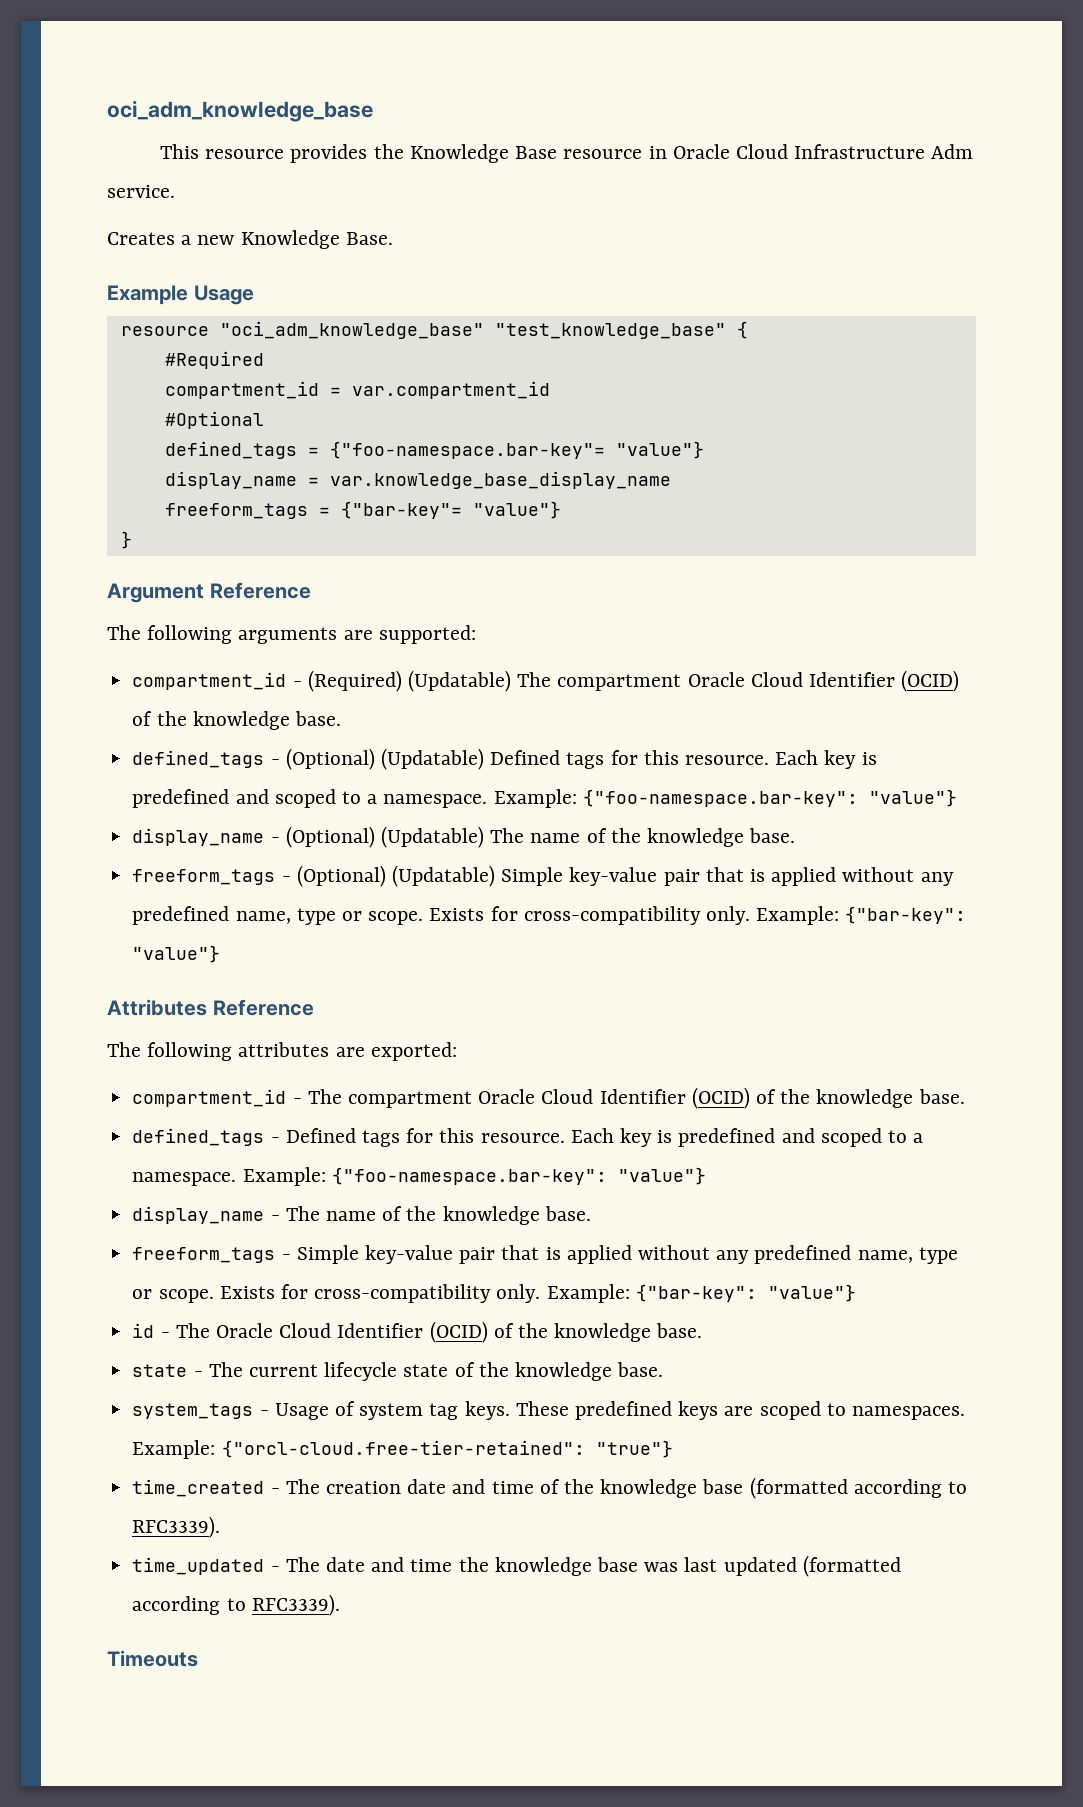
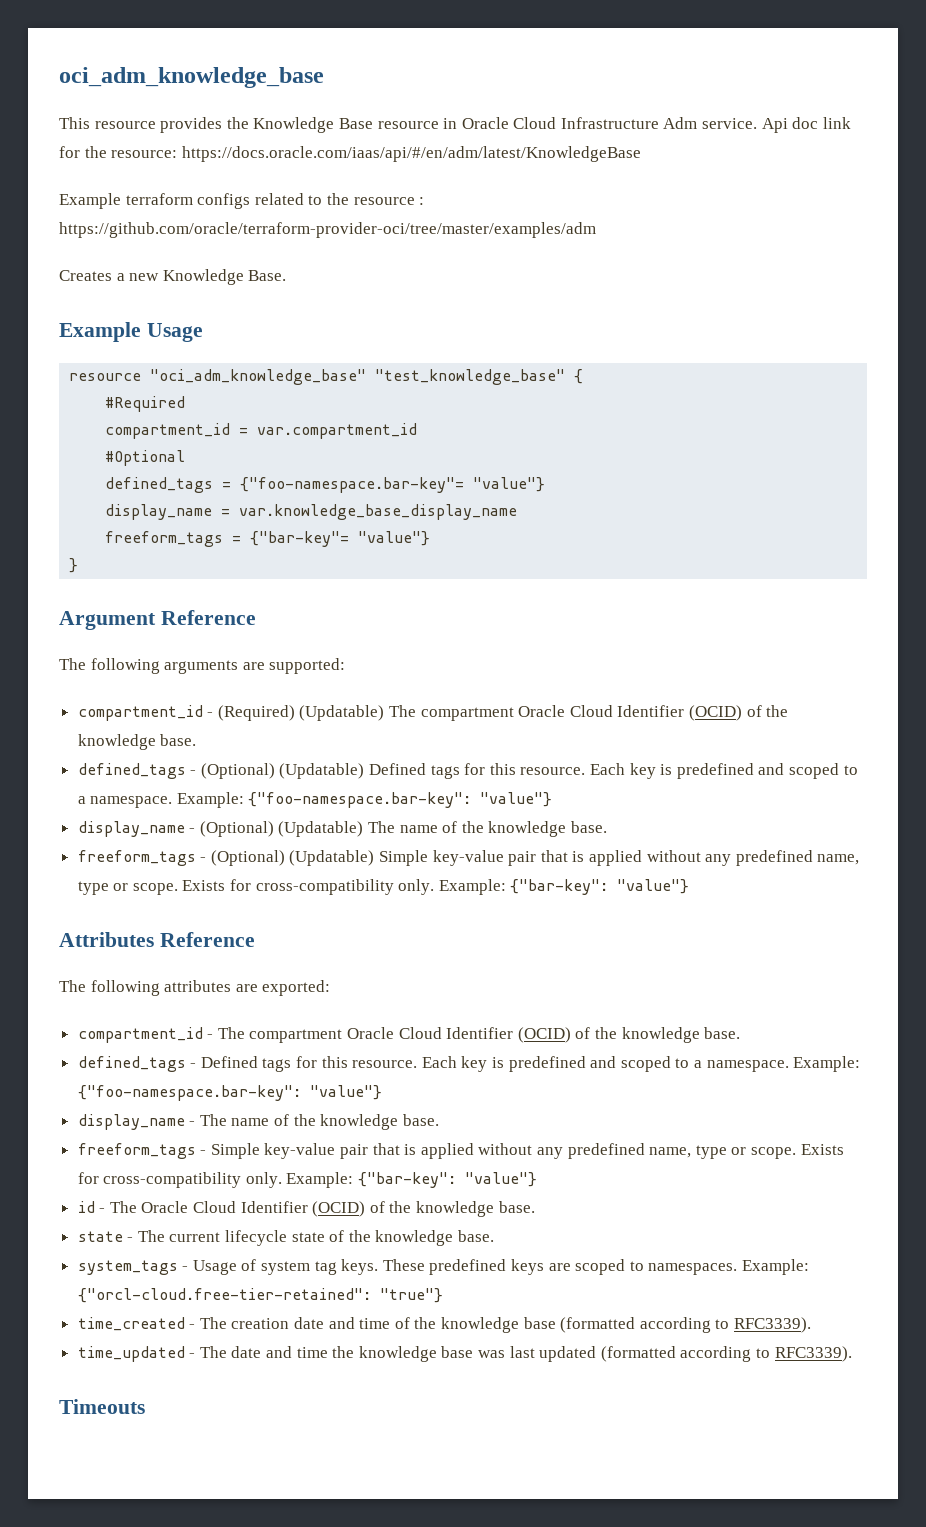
+ Api doc link for the resource: https://docs.oracle.com/iaas/api/#/en/adm/latest/KnowledgeBase
+ Example terraform configs related to the resource : https://github.com/oracle/terraform-provider-oci/tree/master/examples/adm

